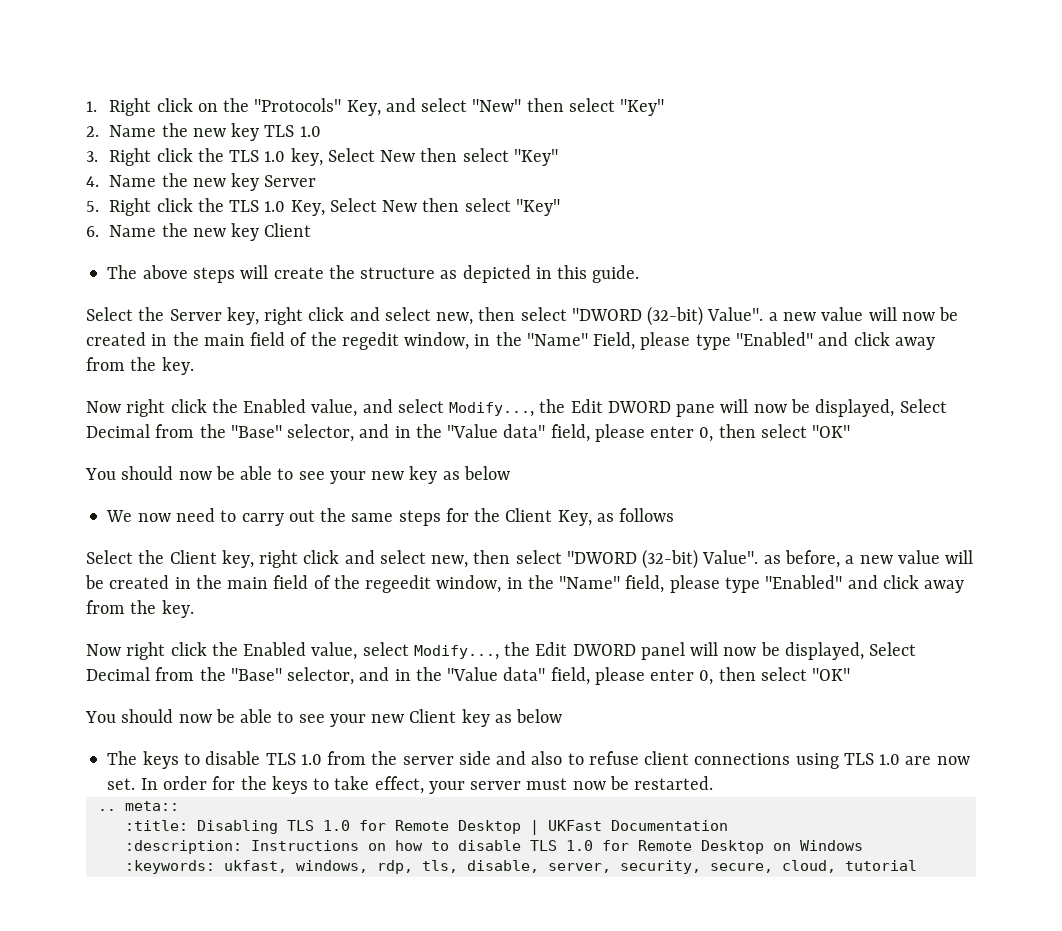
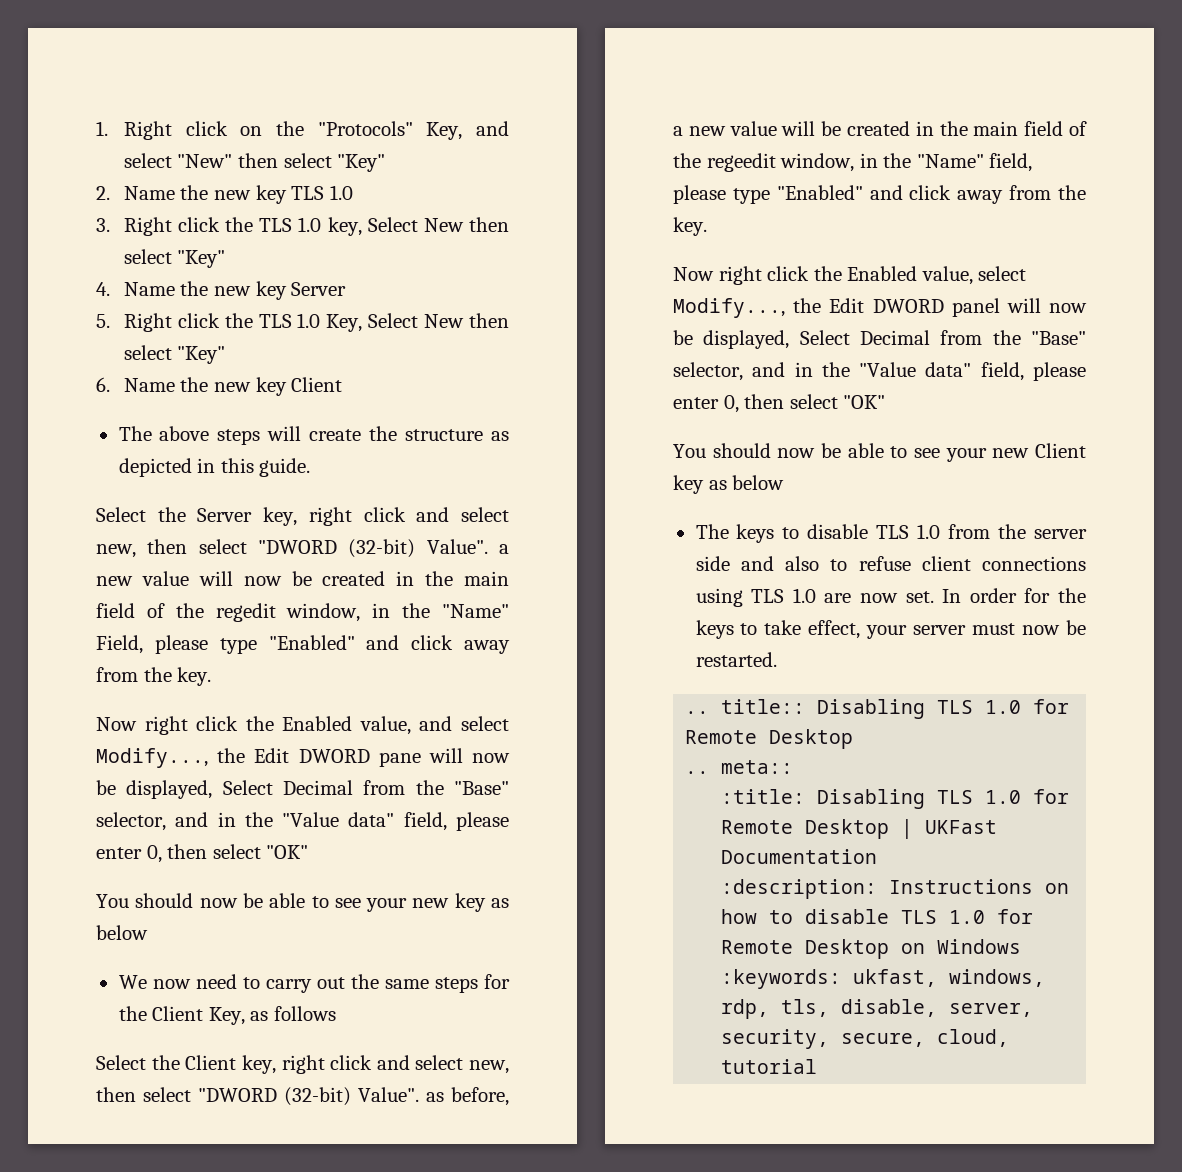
+ .. title:: Disabling TLS 1.0 for Remote Desktop

